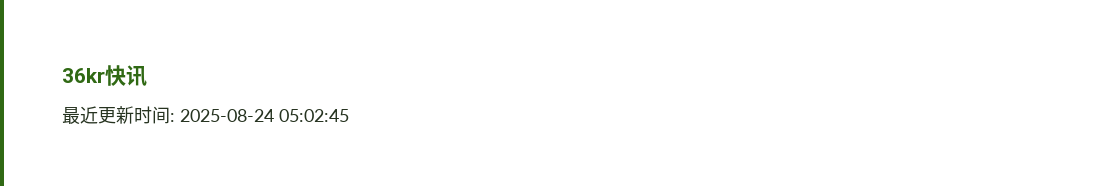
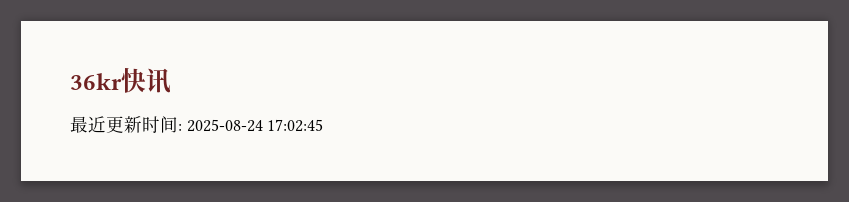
- 最近更新时间: 2025-08-24 05:02:45
+ 最近更新时间: 2025-08-24 17:02:45

